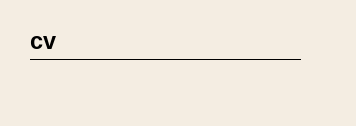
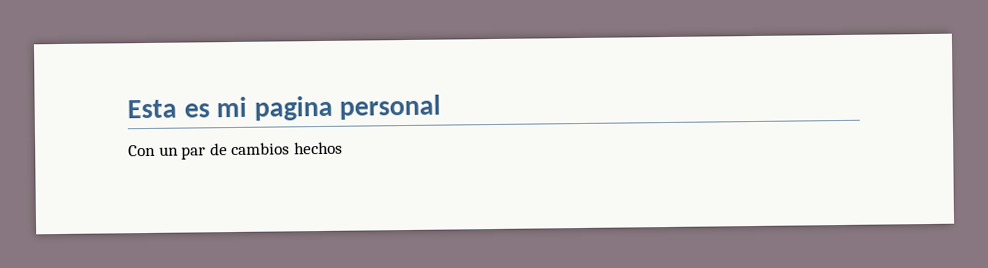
- cv
+ Esta es mi pagina personal
+ Con un par de cambios hechos

